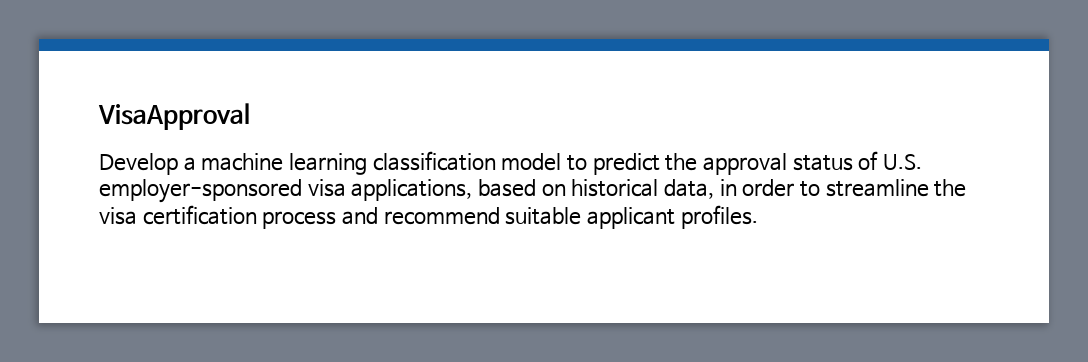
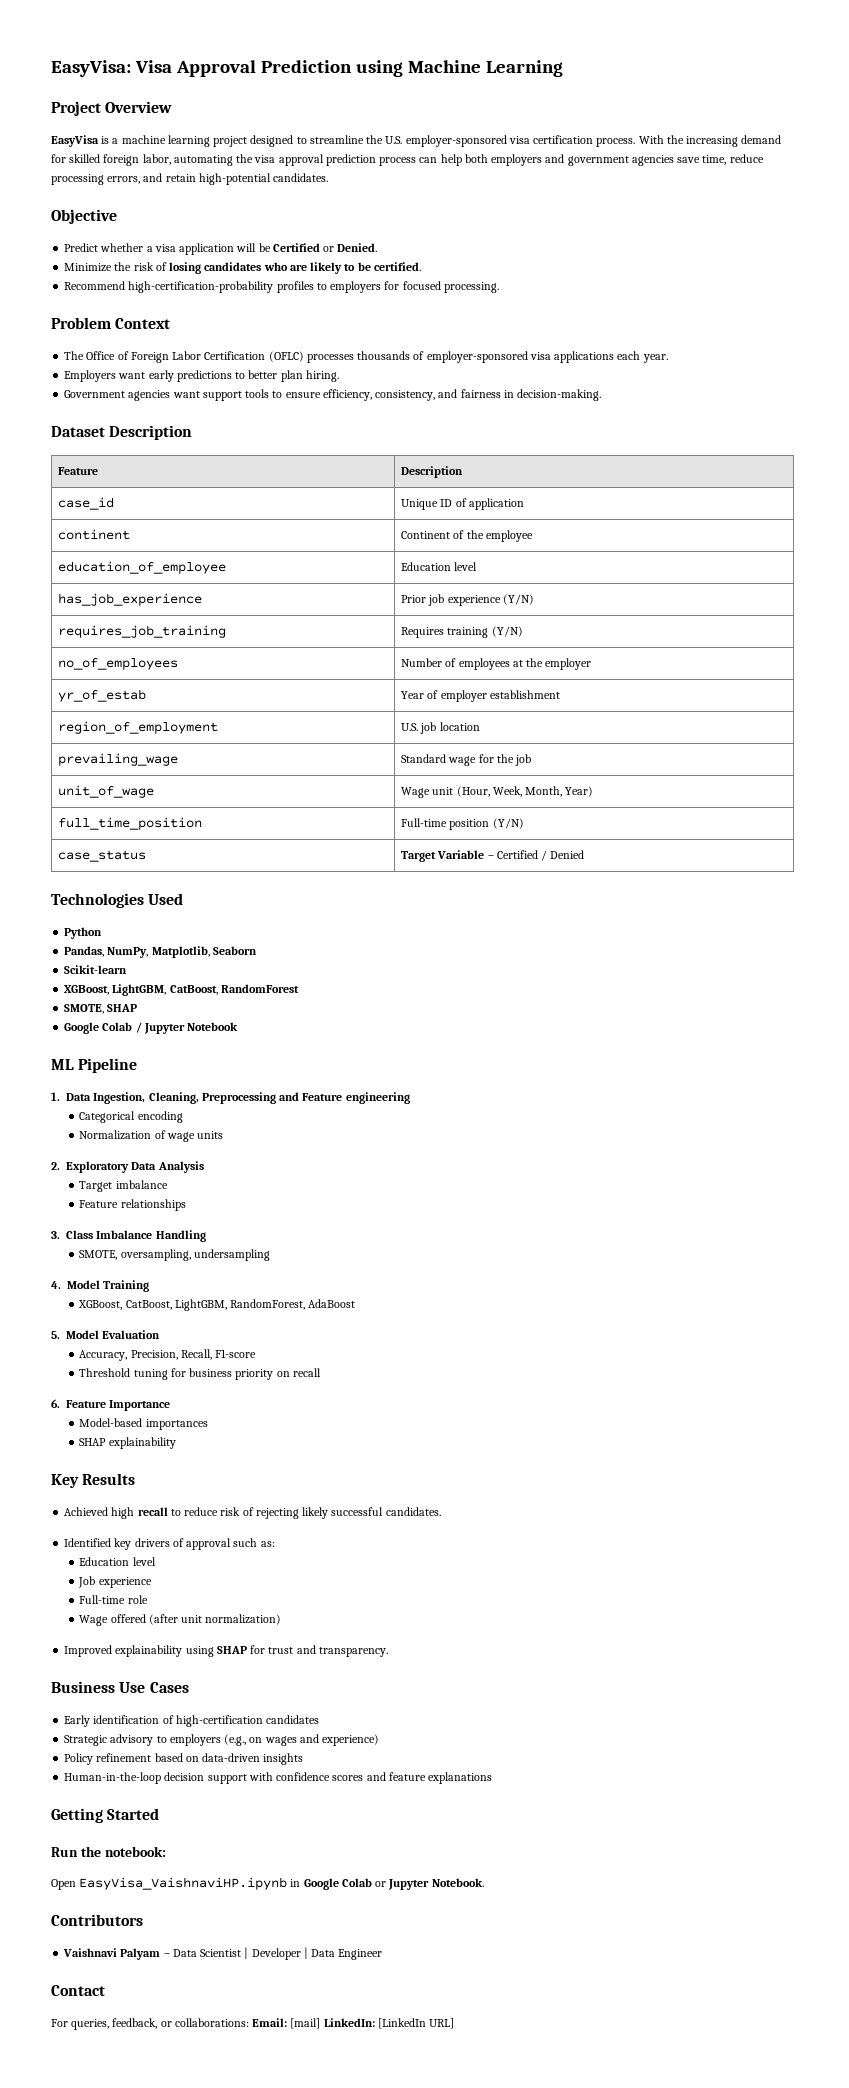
- VisaApproval
- Develop a machine learning classification model to predict the approval status of U.S. employer-sponsored visa applications, based on historical data, in order to streamline the visa certification process and recommend suitable applicant profiles.
+ EasyVisa: Visa Approval Prediction using Machine Learning
+ Project Overview
+ EasyVisa is a machine learning project designed to streamline the U.S. employer-sponsored visa certification process. With the increasing demand for skilled foreign labor, automating the visa approval prediction process can help both employers and government agencies save time, reduce processing errors, and retain high-potential candidates.
+ Objective
+ Predict whether a visa application will be Certified or Denied.
+ Minimize the risk of losing candidates who are likely to be certified.
+ Recommend high-certification-probability profiles to employers for focused processing.
+ Problem Context
+ The Office of Foreign Labor Certification (OFLC) processes thousands of employer-sponsored visa applications each year.
+ Employers want early predictions to better plan hiring.
+ Government agencies want support tools to ensure efficiency, consistency, and fairness in decision-making.
+ Dataset Description
+ Feature | Description
+ case_id | Unique ID of application
+ continent | Continent of the employee
+ education_of_employee | Education level
+ has_job_experience | Prior job experience (Y/N)
+ requires_job_training | Requires training (Y/N)
+ no_of_employees | Number of employees at the employer
+ yr_of_estab | Year of employer establishment
+ region_of_employment | U.S. job location
+ prevailing_wage | Standard wage for the job
+ unit_of_wage | Wage unit (Hour, Week, Month, Year)
+ full_time_position | Full-time position (Y/N)
+ case_status | Target Variable – Certified / Denied
+ Technologies Used
+ Python
+ Pandas, NumPy, Matplotlib, Seaborn
+ Scikit-learn
+ XGBoost, LightGBM, CatBoost, RandomForest
+ SMOTE, SHAP
+ Google Colab / Jupyter Notebook
+ ML Pipeline
+ 1. Data Ingestion, Cleaning, Preprocessing and Feature engineering
+ Categorical encoding
+ Normalization of wage units
+ 2. Exploratory Data Analysis
+ Target imbalance
+ Feature relationships
+ 3. Class Imbalance Handling
+ SMOTE, oversampling, undersampling
+ 4. Model Training
+ XGBoost, CatBoost, LightGBM, RandomForest, AdaBoost
+ 5. Model Evaluation
+ Accuracy, Precision, Recall, F1-score
+ Threshold tuning for business priority on recall
+ 6. Feature Importance
+ Model-based importances
+ SHAP explainability
+ Key Results
+ Achieved high recall to reduce risk of rejecting likely successful candidates.
+ Identified key drivers of approval such as:
+ Education level
+ Job experience
+ Full-time role
+ Wage offered (after unit normalization)
+ Improved explainability using SHAP for trust and transparency.
+ Business Use Cases
+ Early identification of high-certification candidates
+ Strategic advisory to employers (e.g., on wages and experience)
+ Policy refinement based on data-driven insights
+ Human-in-the-loop decision support with confidence scores and feature explanations
+ Getting Started
+ Run the notebook:
+ Open EasyVisa_VaishnaviHP.ipynb in Google Colab or Jupyter Notebook.
+ Contributors
+ Vaishnavi Palyam – Data Scientist | Developer | Data Engineer
+ Contact
+ For queries, feedback, or collaborations: Email: [mail] LinkedIn: [LinkedIn URL]

